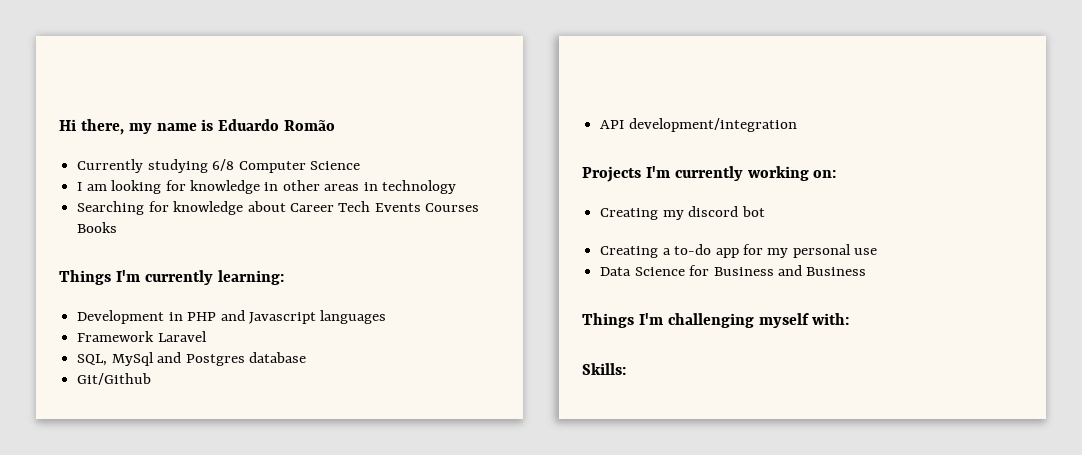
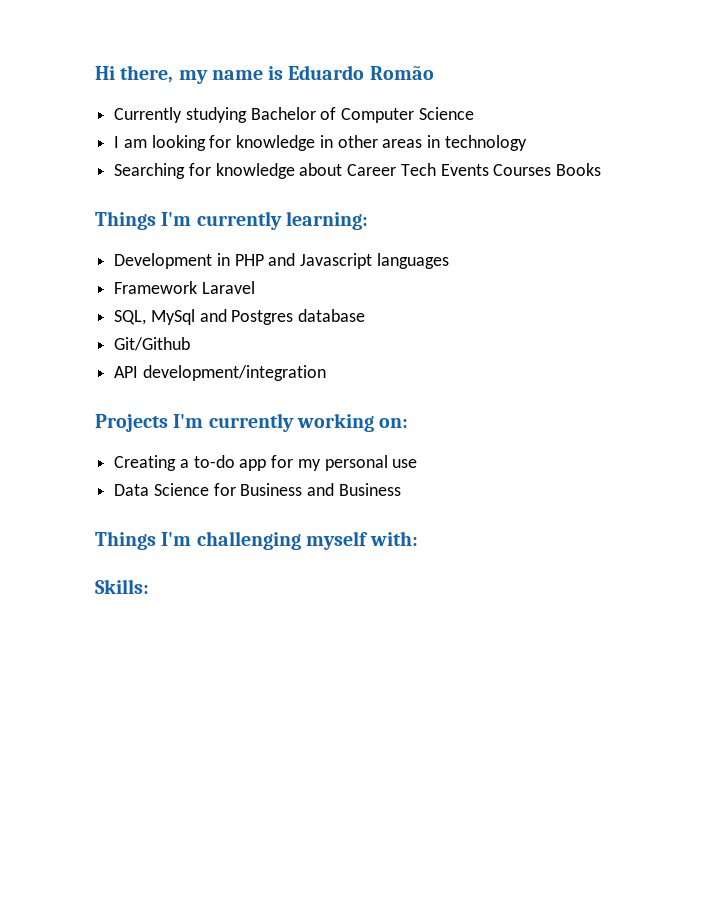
- Currently studying 6/8 Computer Science
+ Currently studying Bachelor of Computer Science
- Creating my discord bot

